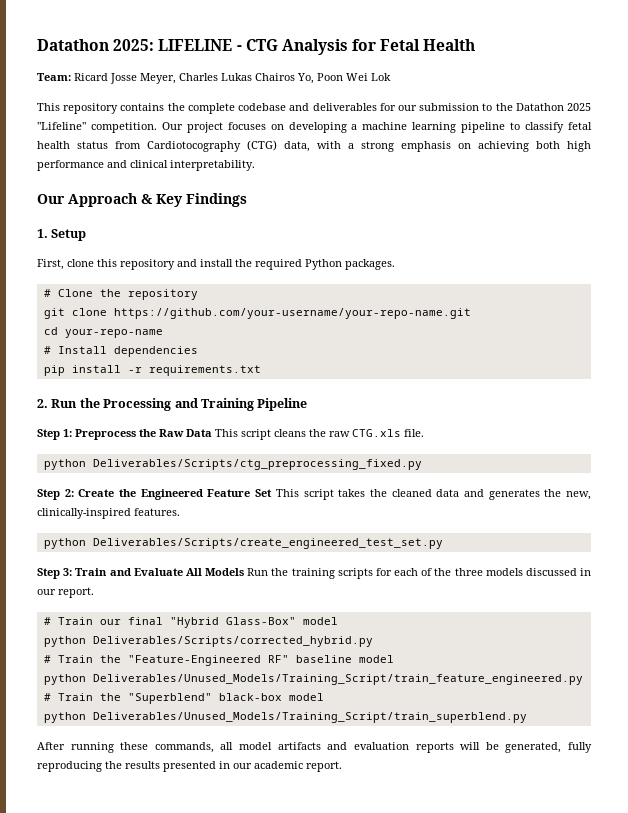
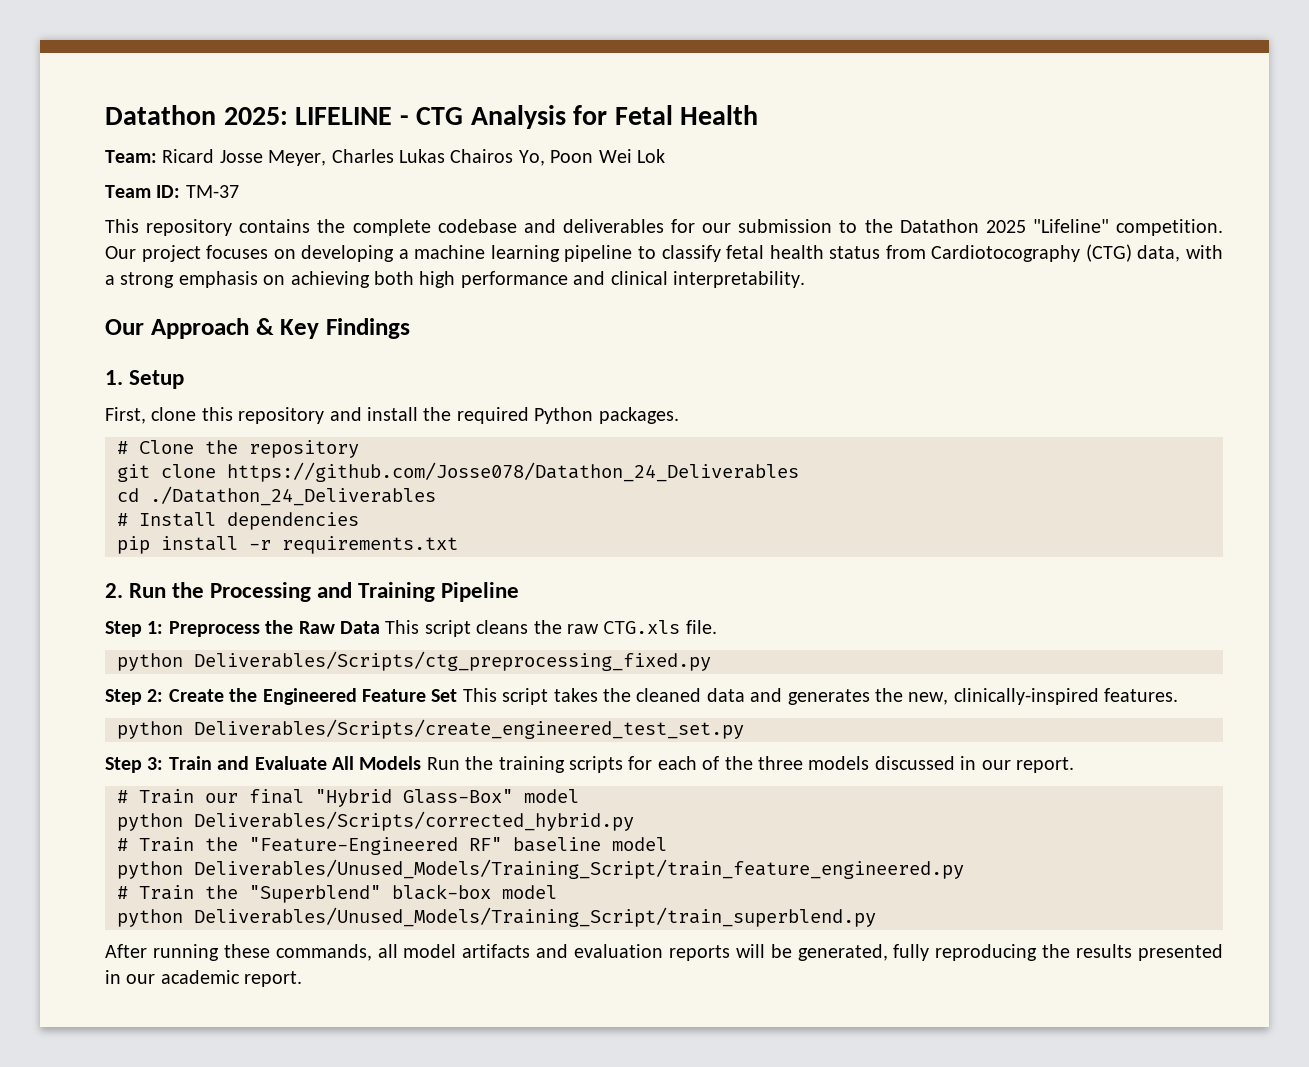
+ Team ID: TM-37
- git clone https://github.com/your-username/your-repo-name.git
+ git clone https://github.com/Josse078/Datathon_24_Deliverables
- cd your-repo-name
+ cd ./Datathon_24_Deliverables

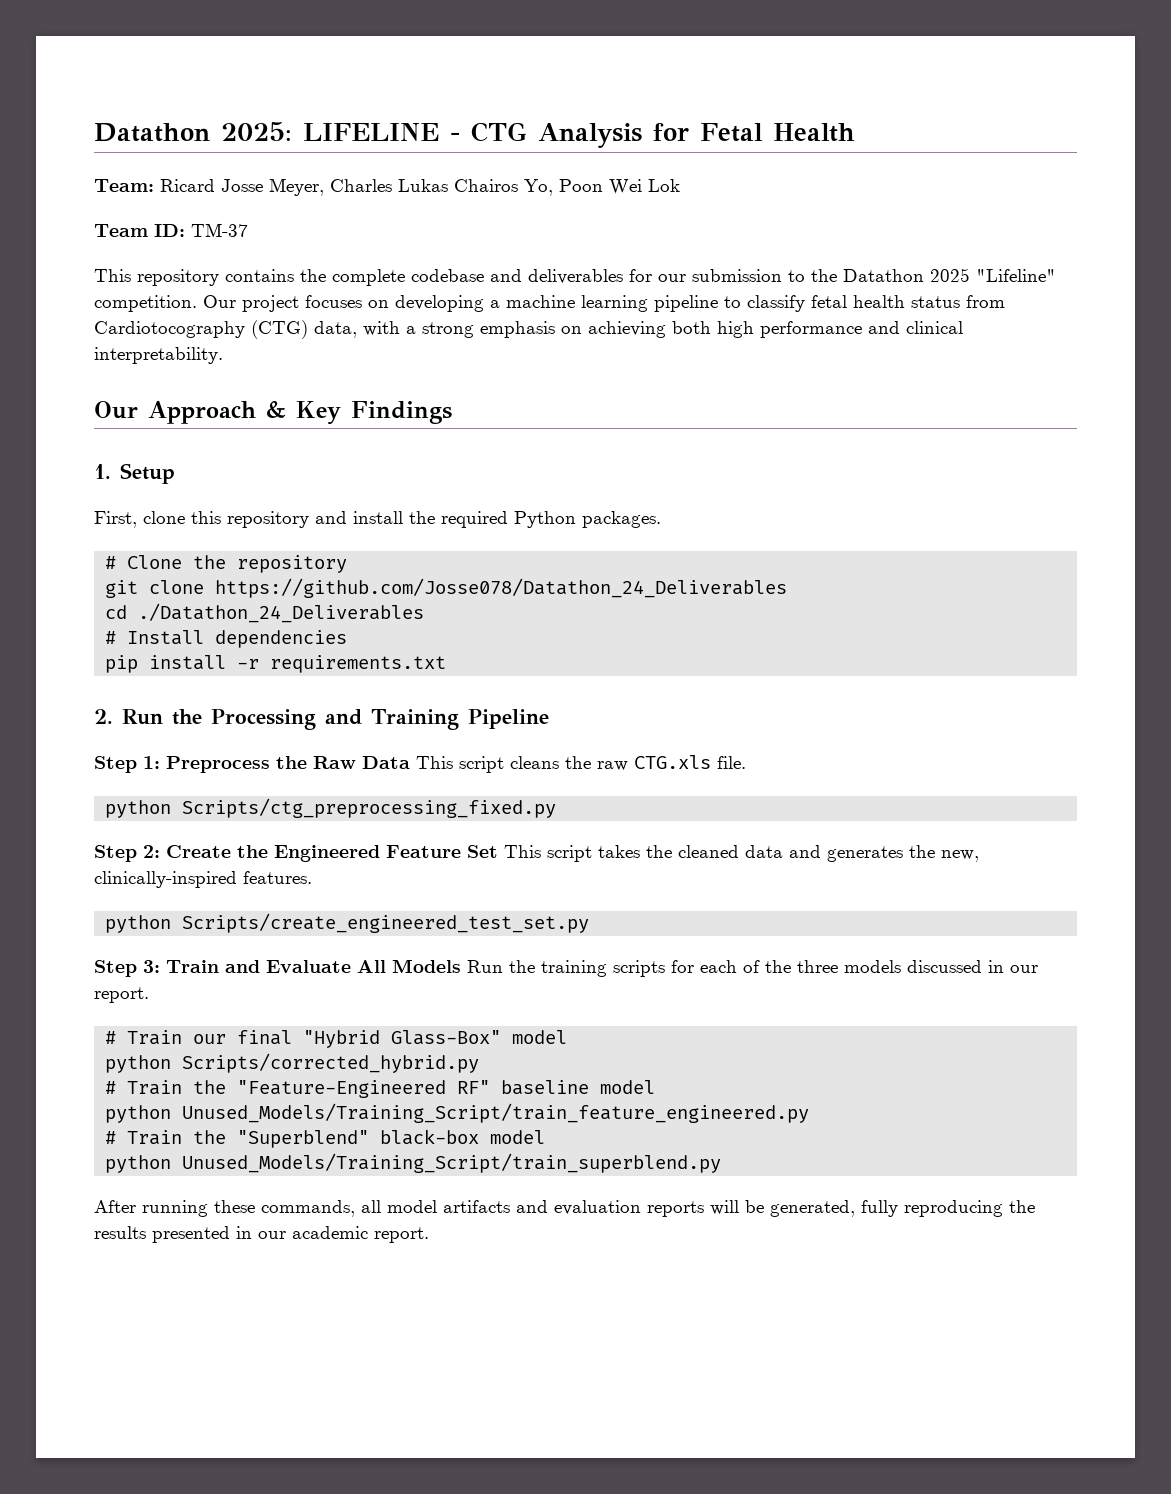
- python Deliverables/Scripts/ctg_preprocessing_fixed.py
+ python Scripts/ctg_preprocessing_fixed.py
- python Deliverables/Scripts/create_engineered_test_set.py
+ python Scripts/create_engineered_test_set.py
- python Deliverables/Scripts/corrected_hybrid.py
+ python Scripts/corrected_hybrid.py
- python Deliverables/Unused_Models/Training_Script/train_feature_engineered.py
+ python Unused_Models/Training_Script/train_feature_engineered.py
- python Deliverables/Unused_Models/Training_Script/train_superblend.py
+ python Unused_Models/Training_Script/train_superblend.py

